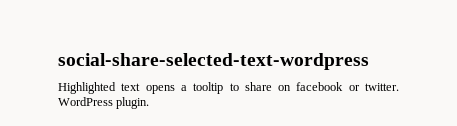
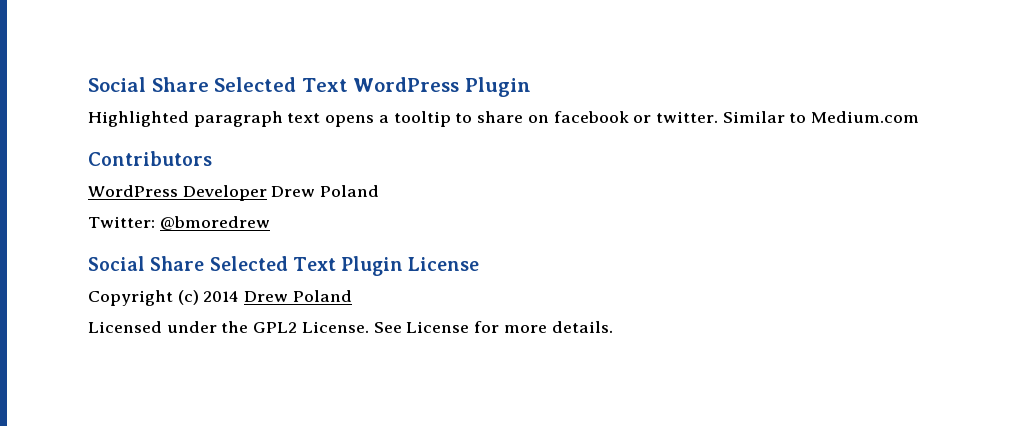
- social-share-selected-text-wordpress
+ Social Share Selected Text WordPress Plugin
- Highlighted text opens a tooltip to share on facebook or twitter.
+ Highlighted paragraph text opens a tooltip to share on facebook or twitter.
- WordPress plugin.
+ Similar to Medium.com
+ Contributors
+ WordPress Developer Drew Poland
+ Twitter: @bmoredrew
+ Social Share Selected Text Plugin License
+ Copyright (c) 2014 Drew Poland
+ Licensed under the GPL2 License. See License for more details.

